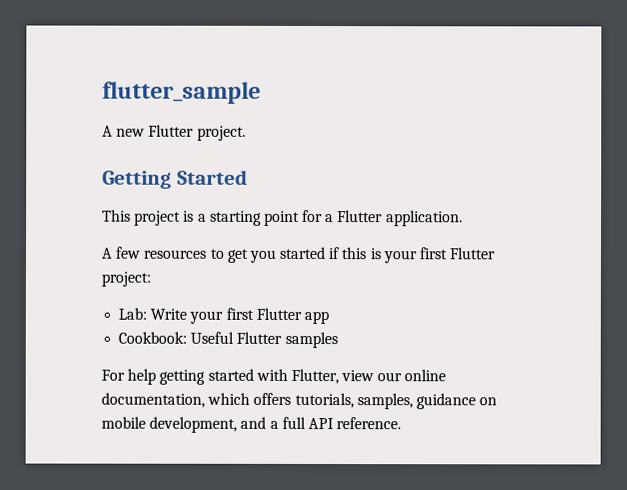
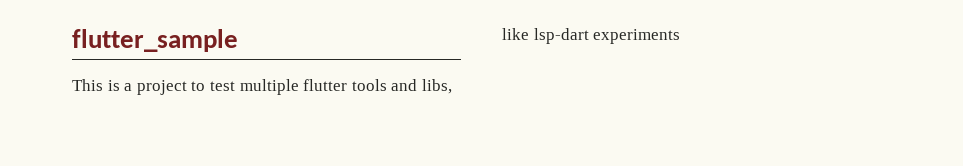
- A new Flutter project.
- Getting Started
- This project is a starting point for a Flutter application.
- A few resources to get you started if this is your first Flutter project:
- Lab: Write your first Flutter app
- Cookbook: Useful Flutter samples
- For help getting started with Flutter, view our online documentation, which offers tutorials, samples, guidance on mobile development, and a full API reference.
+ This is a project to test multiple flutter tools and libs, like lsp-dart experiments

